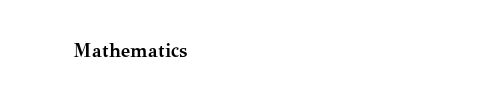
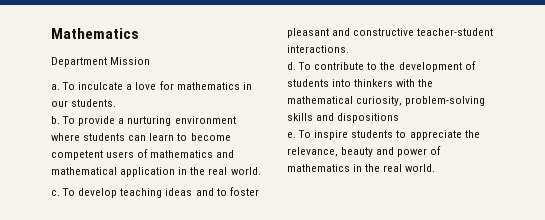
+ Department Mission
+ a. To inculcate a love for mathematics in our students.
+ b. To provide a nurturing environment where students can learn to become competent users of mathematics and mathematical application in the real world.
+ c. To develop teaching ideas and to foster pleasant and constructive teacher-student interactions.
+ d. To contribute to the development of students into thinkers with the mathematical curiosity, problem-solving skills and dispositions
+ e. To inspire students to appreciate the relevance, beauty and power of mathematics in the real world.

